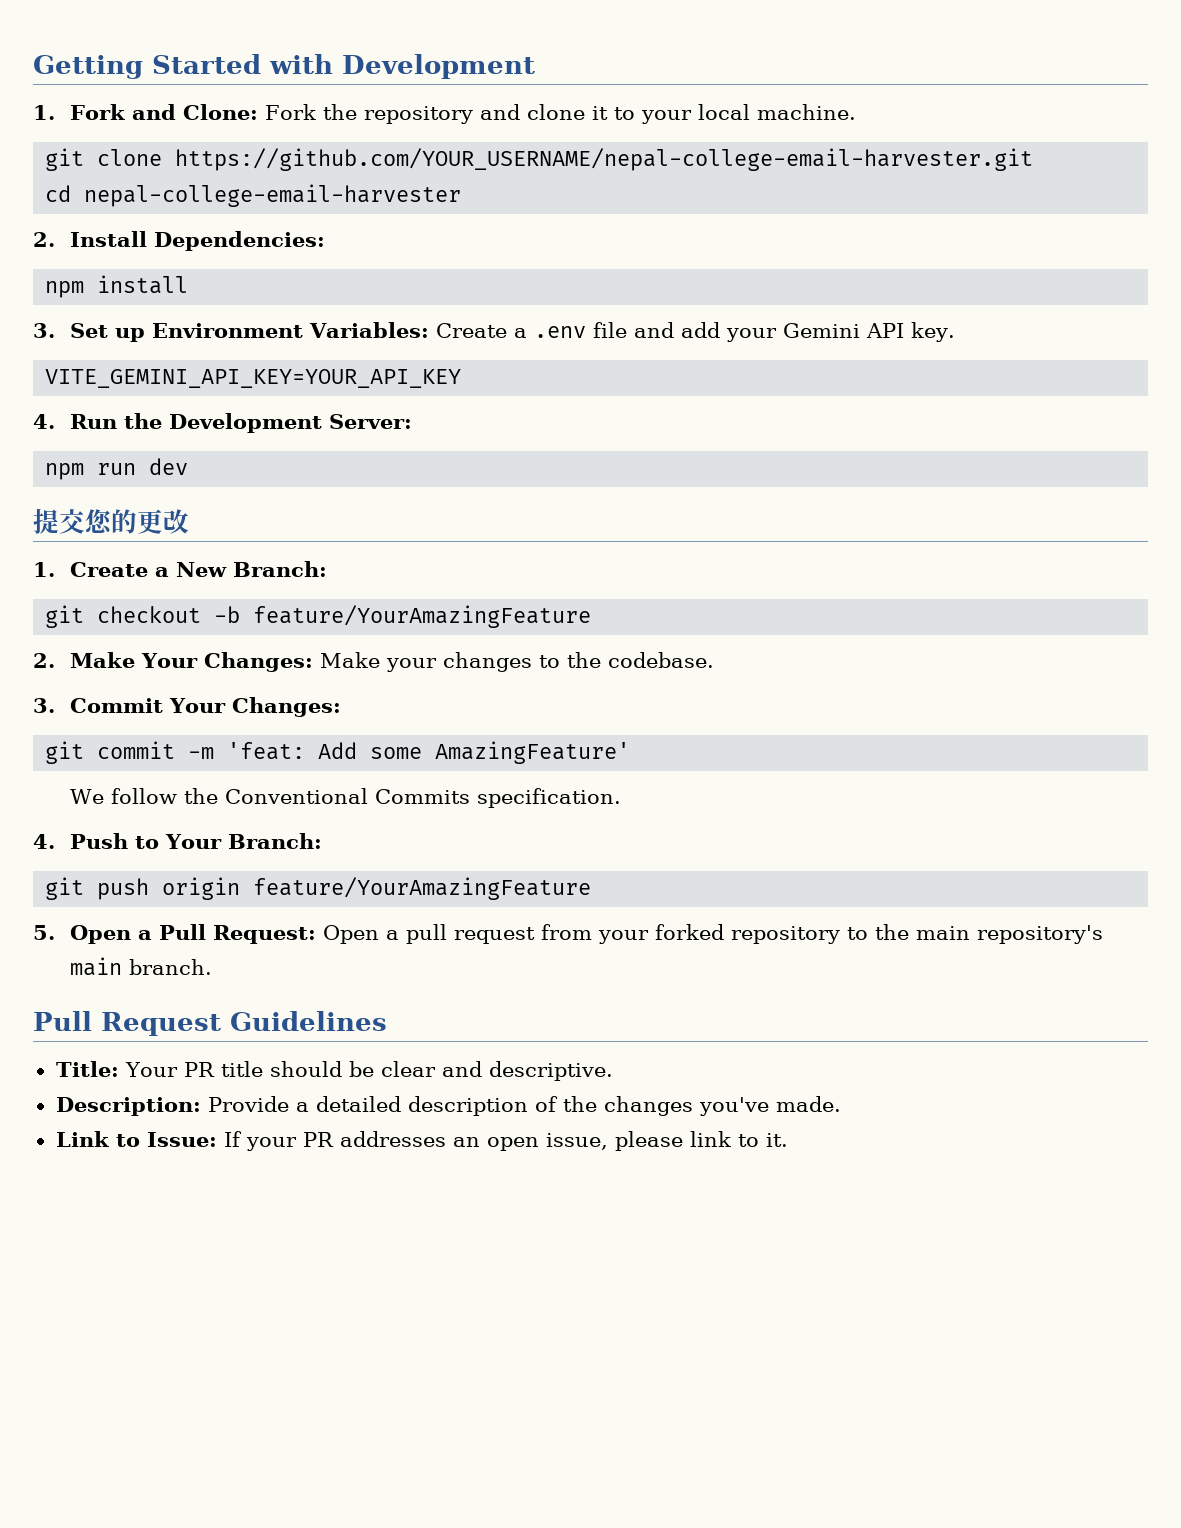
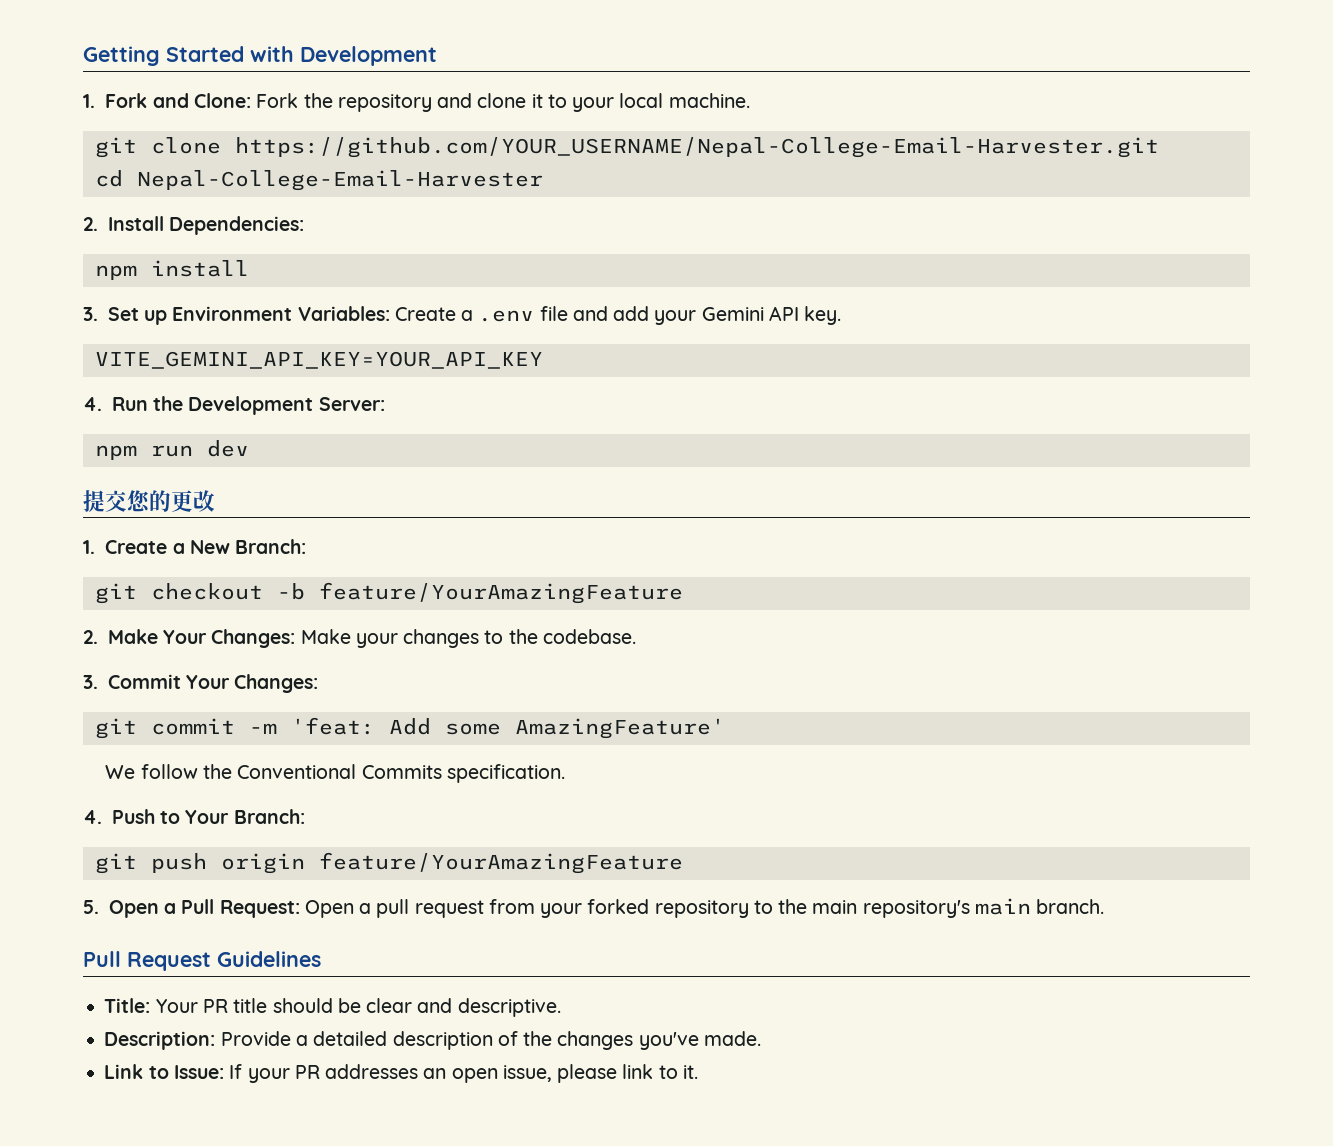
- git clone https://github.com/YOUR_USERNAME/nepal-college-email-harvester.git
+ git clone https://github.com/YOUR_USERNAME/Nepal-College-Email-Harvester.git
- cd nepal-college-email-harvester
+ cd Nepal-College-Email-Harvester

